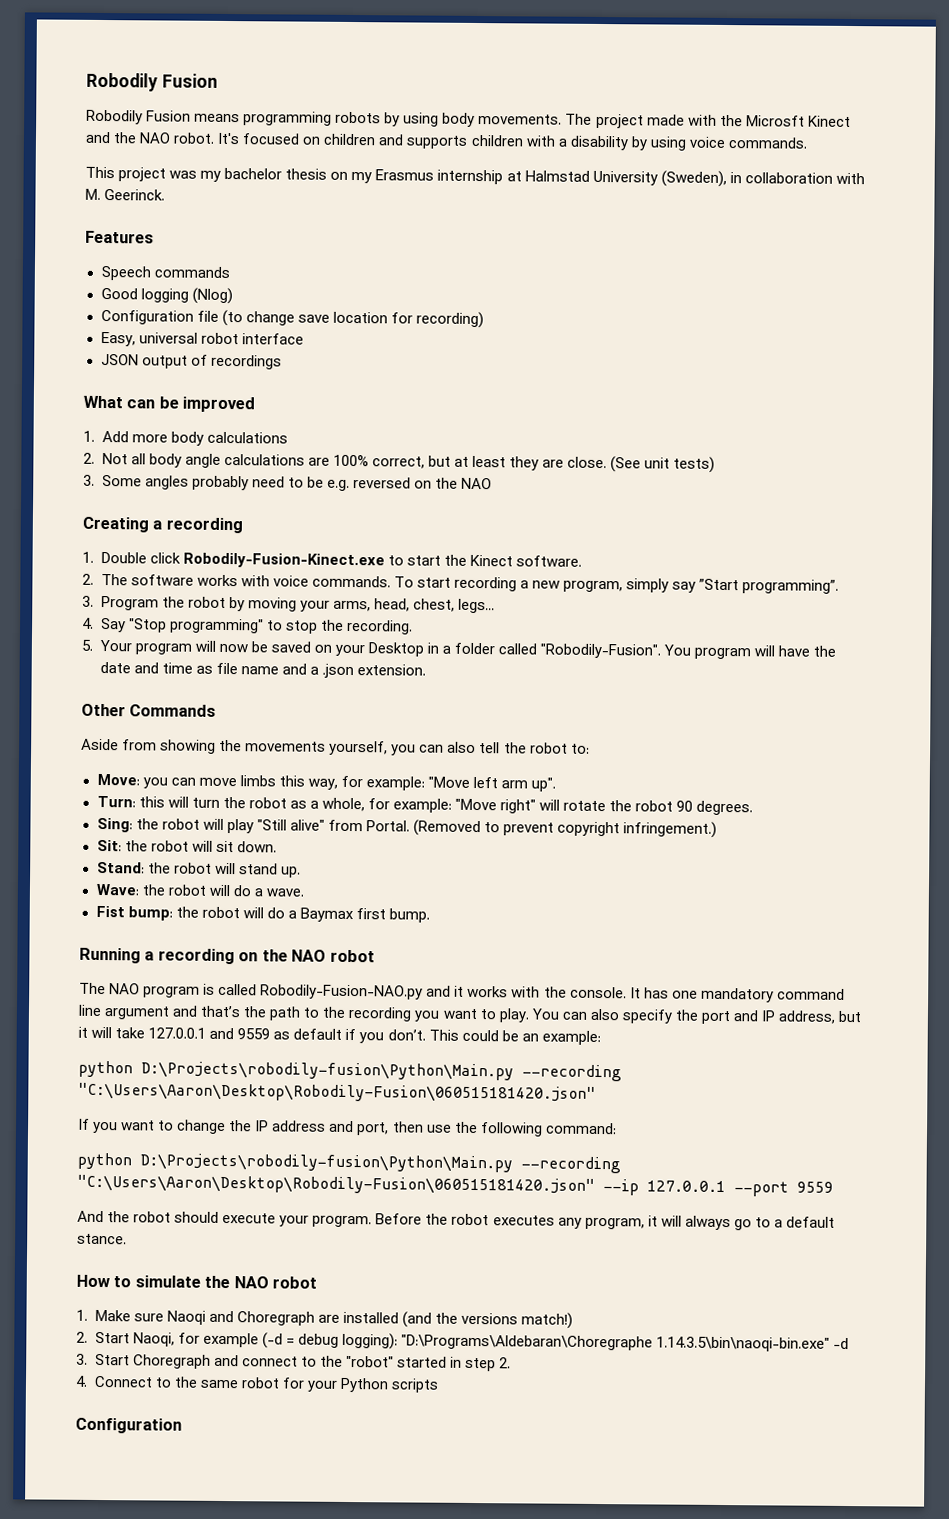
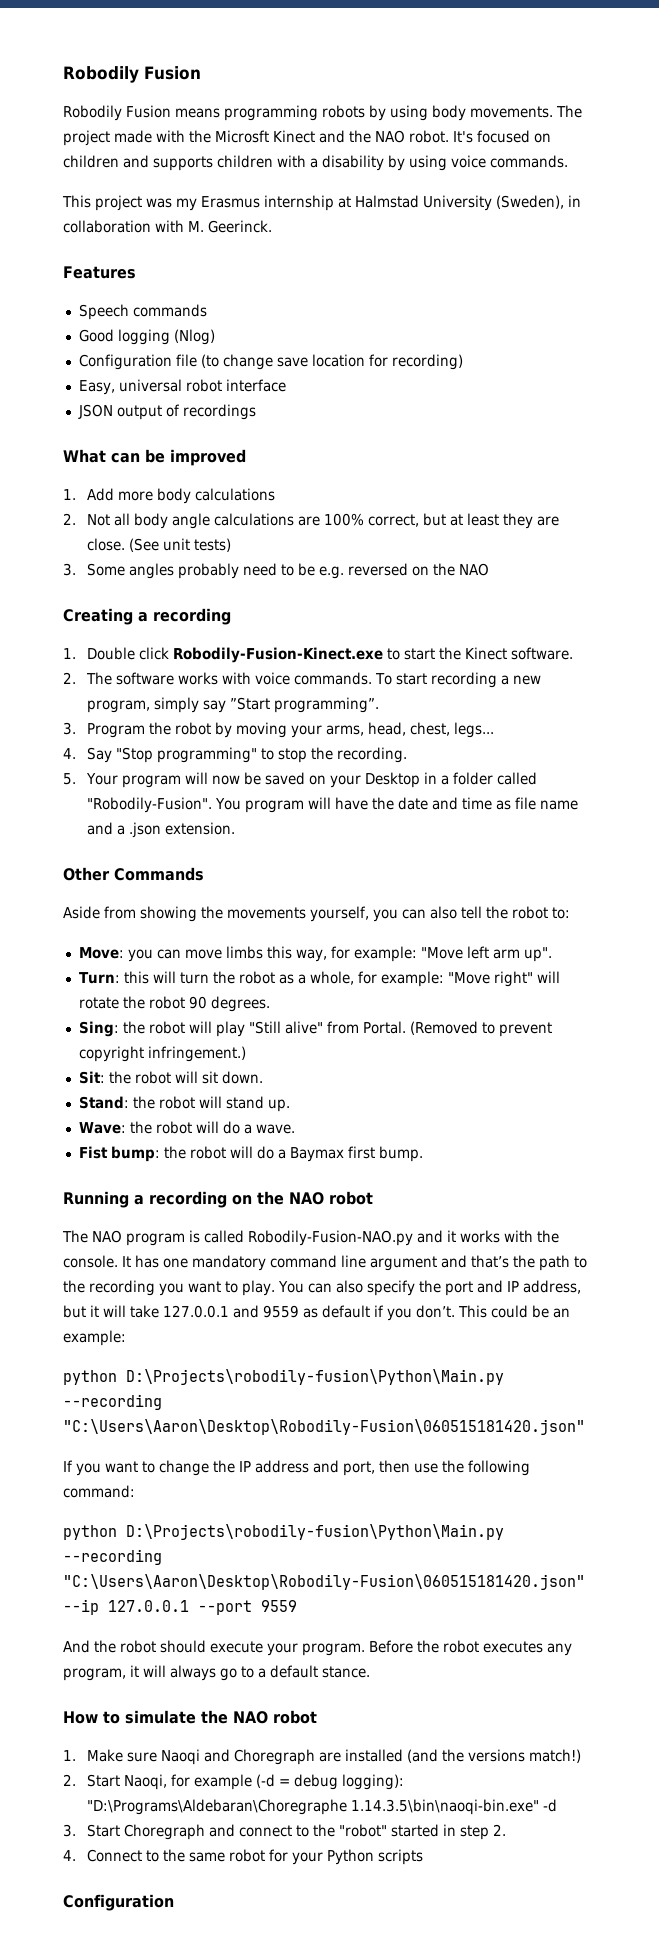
- This project was my bachelor thesis on my Erasmus internship at Halmstad University (Sweden), in collaboration with M. Geerinck.
+ This project was my Erasmus internship at Halmstad University (Sweden), in collaboration with M. Geerinck.

